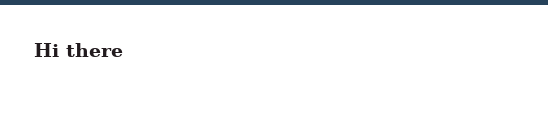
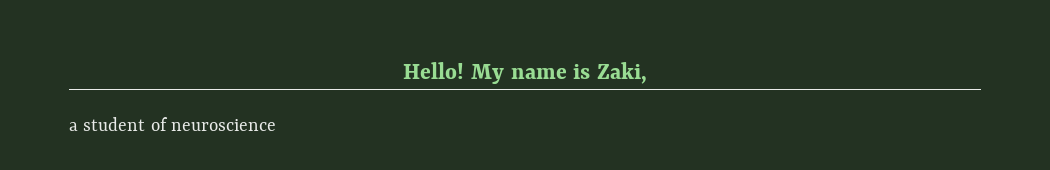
- Hi there
+ Hello! My name is Zaki,
+ a student of neuroscience

